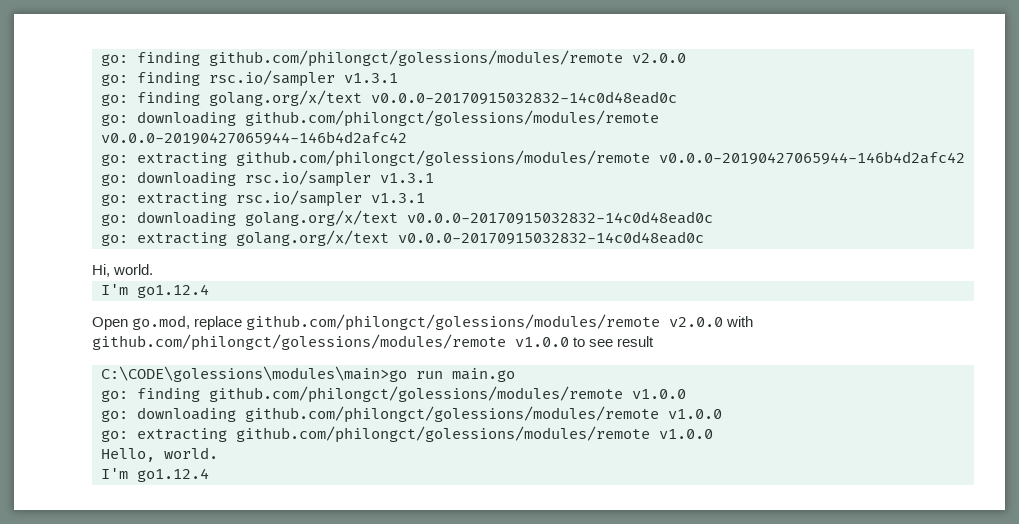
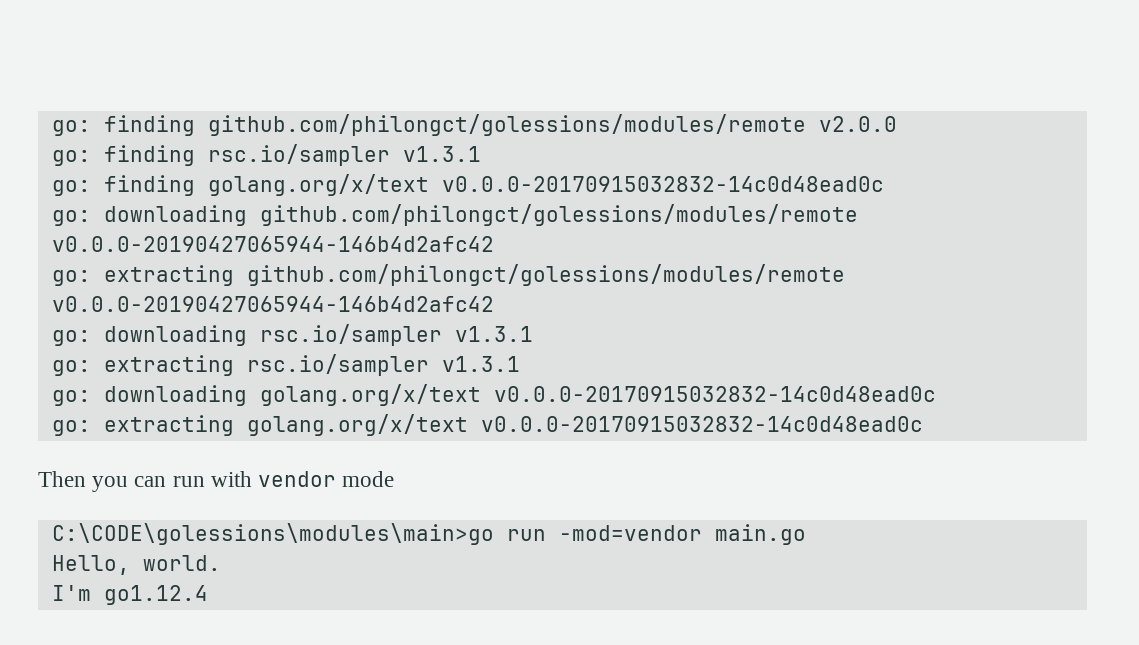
- Hi, world.
- I'm go1.12.4
- Open go.mod, replace github.com/philongct/golessions/modules/remote v2.0.0 with github.com/philongct/golessions/modules/remote v1.0.0 to see result
+ Then you can run with vendor mode
- C:\CODE\golessions\modules\main>go run main.go
+ C:\CODE\golessions\modules\main>go run -mod=vendor main.go
- go: finding github.com/philongct/golessions/modules/remote v1.0.0
- go: downloading github.com/philongct/golessions/modules/remote v1.0.0
- go: extracting github.com/philongct/golessions/modules/remote v1.0.0

